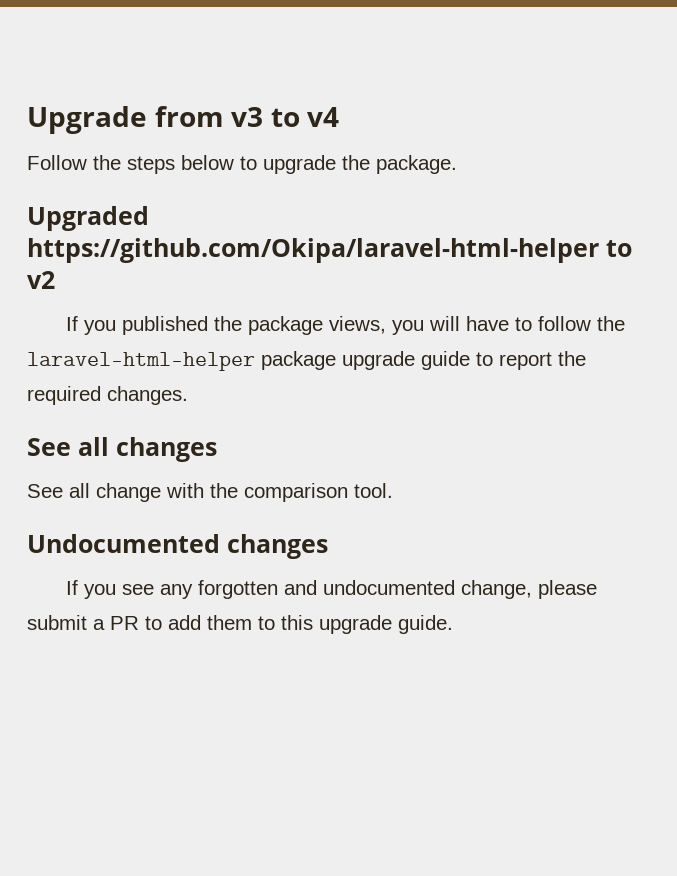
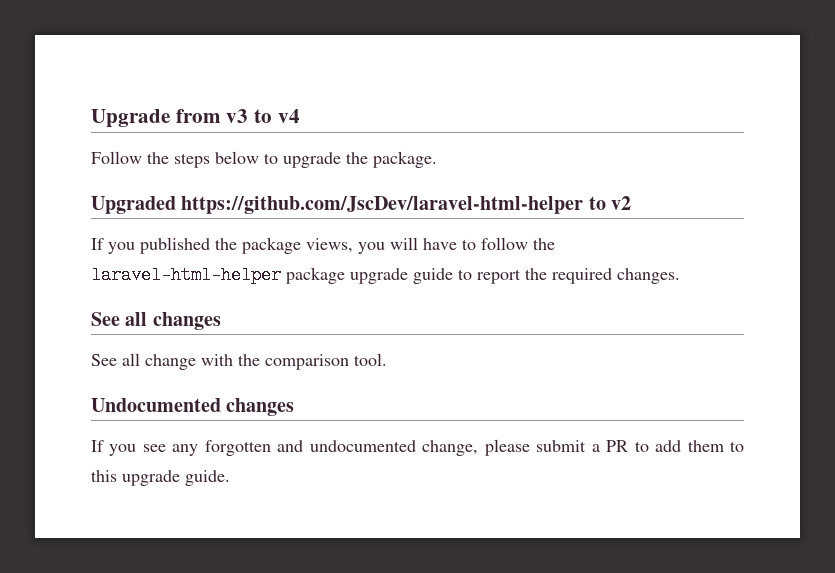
- Upgraded https://github.com/Okipa/laravel-html-helper to v2
+ Upgraded https://github.com/JscDev/laravel-html-helper to v2

